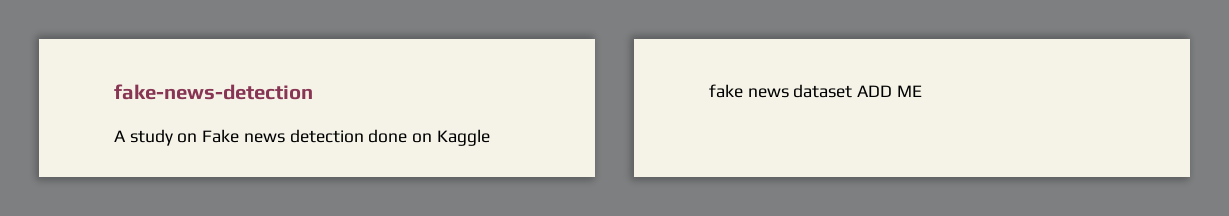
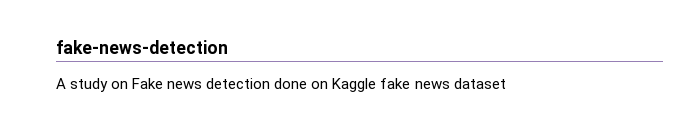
- A study on Fake news detection done on Kaggle fake news dataset ADD ME
+ A study on Fake news detection done on Kaggle fake news dataset

